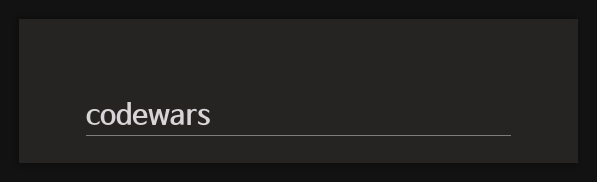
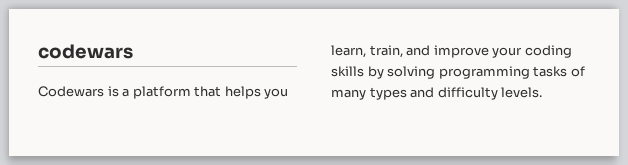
+ Codewars is a platform that helps you learn, train, and improve your coding skills by solving programming tasks of many types and difficulty levels.

